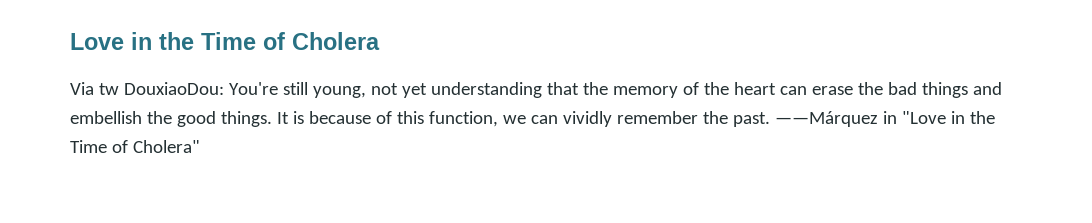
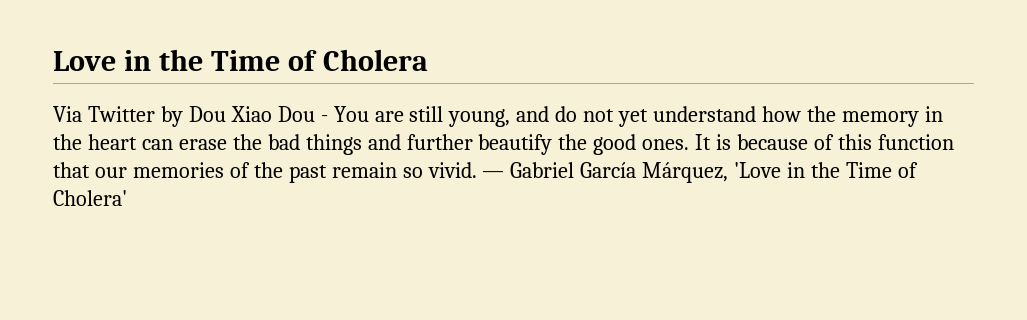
- Via tw DouxiaoDou: You're still young, not yet understanding that the memory of the heart can erase the bad things and embellish the good things.
+ Via Twitter by Dou Xiao Dou - You are still young, and do not yet understand how the memory in the heart can erase the bad things and further beautify the good ones.
- It is because of this function, we can vividly remember the past. ——Márquez in "Love in the Time of Cholera"
+ It is because of this function that our memories of the past remain so vivid. — Gabriel García Márquez, 'Love in the Time of Cholera'

